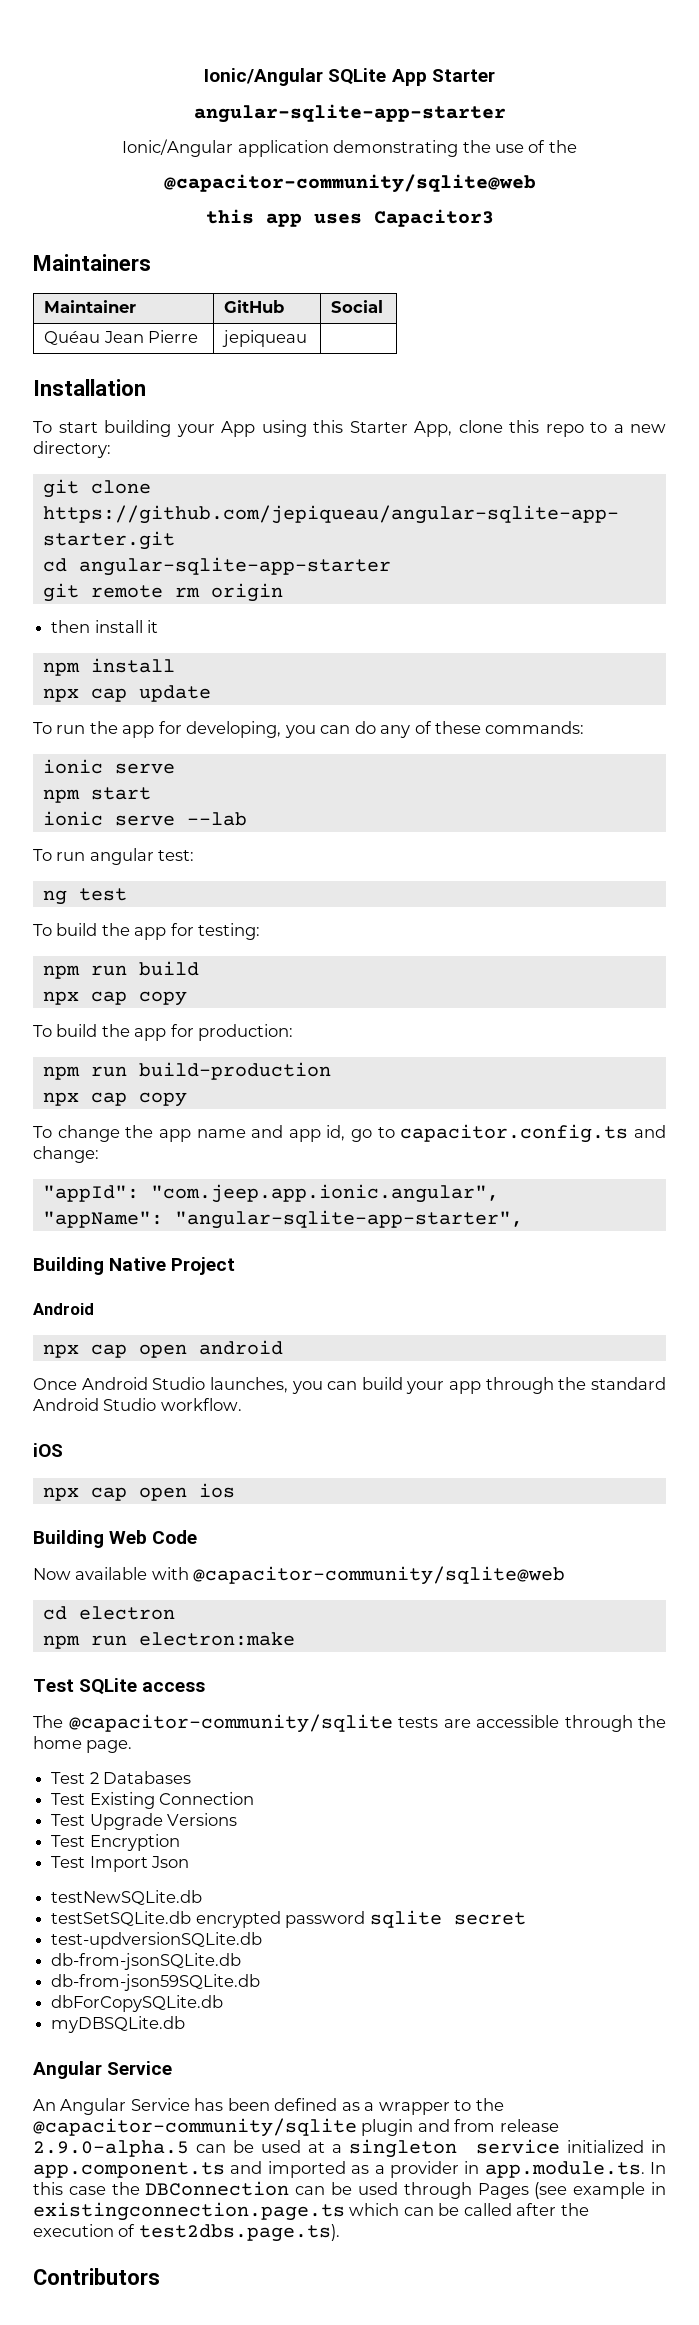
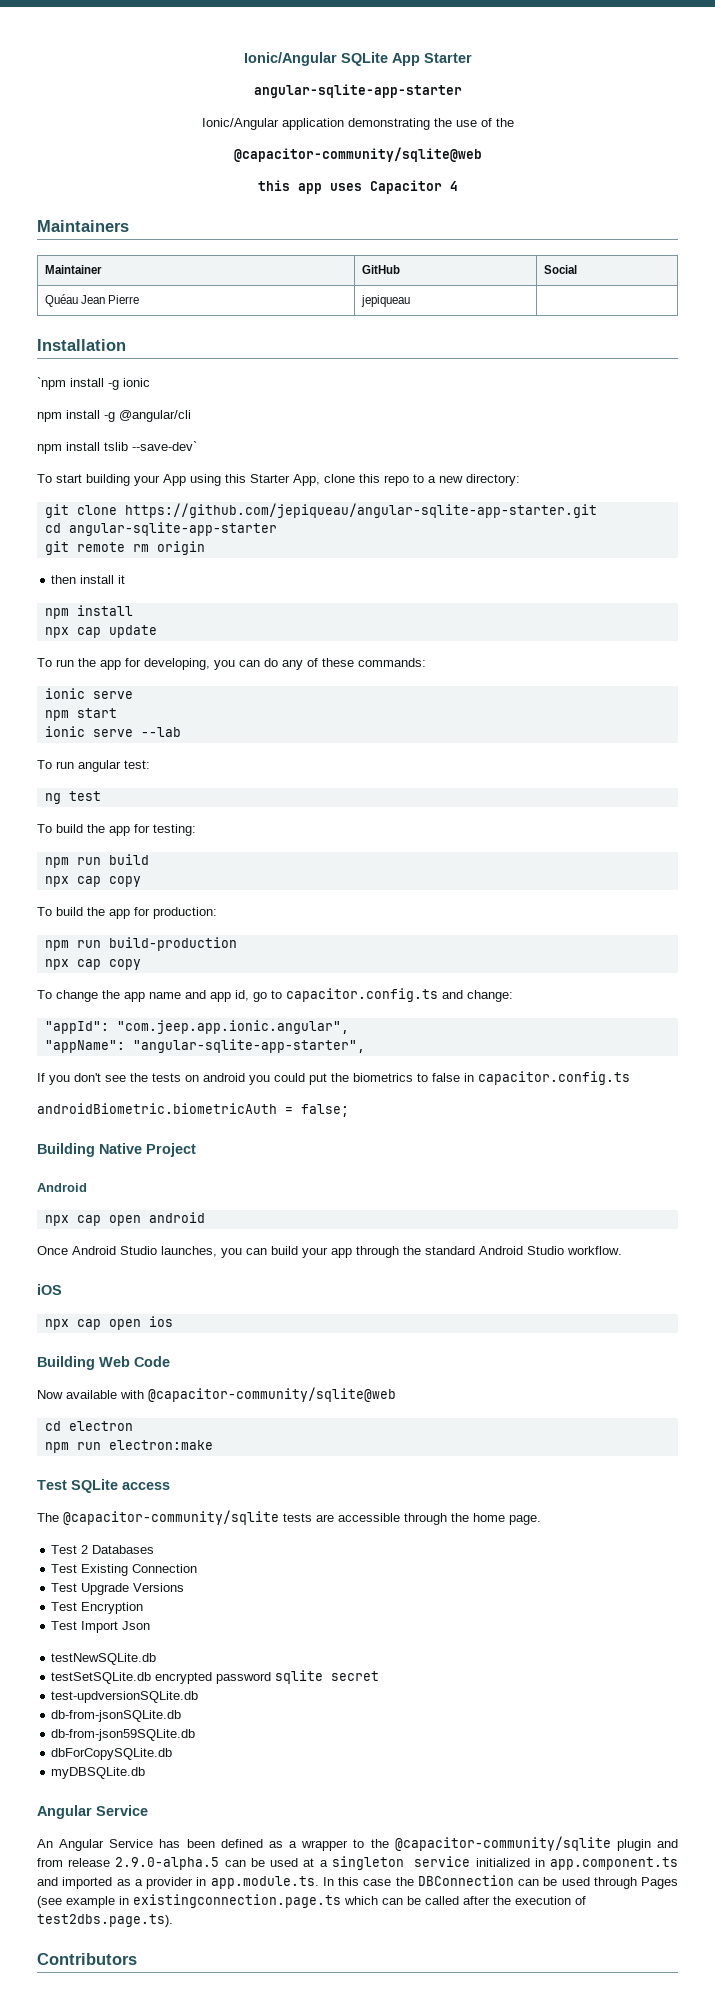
- this app uses Capacitor3
+ this app uses Capacitor 4
+ `npm install -g ionic
+ npm install -g @angular/cli
+ npm install tslib --save-dev`
+ If you don't see the tests on android you could put the biometrics to false in capacitor.config.ts
+ androidBiometric.biometricAuth = false;

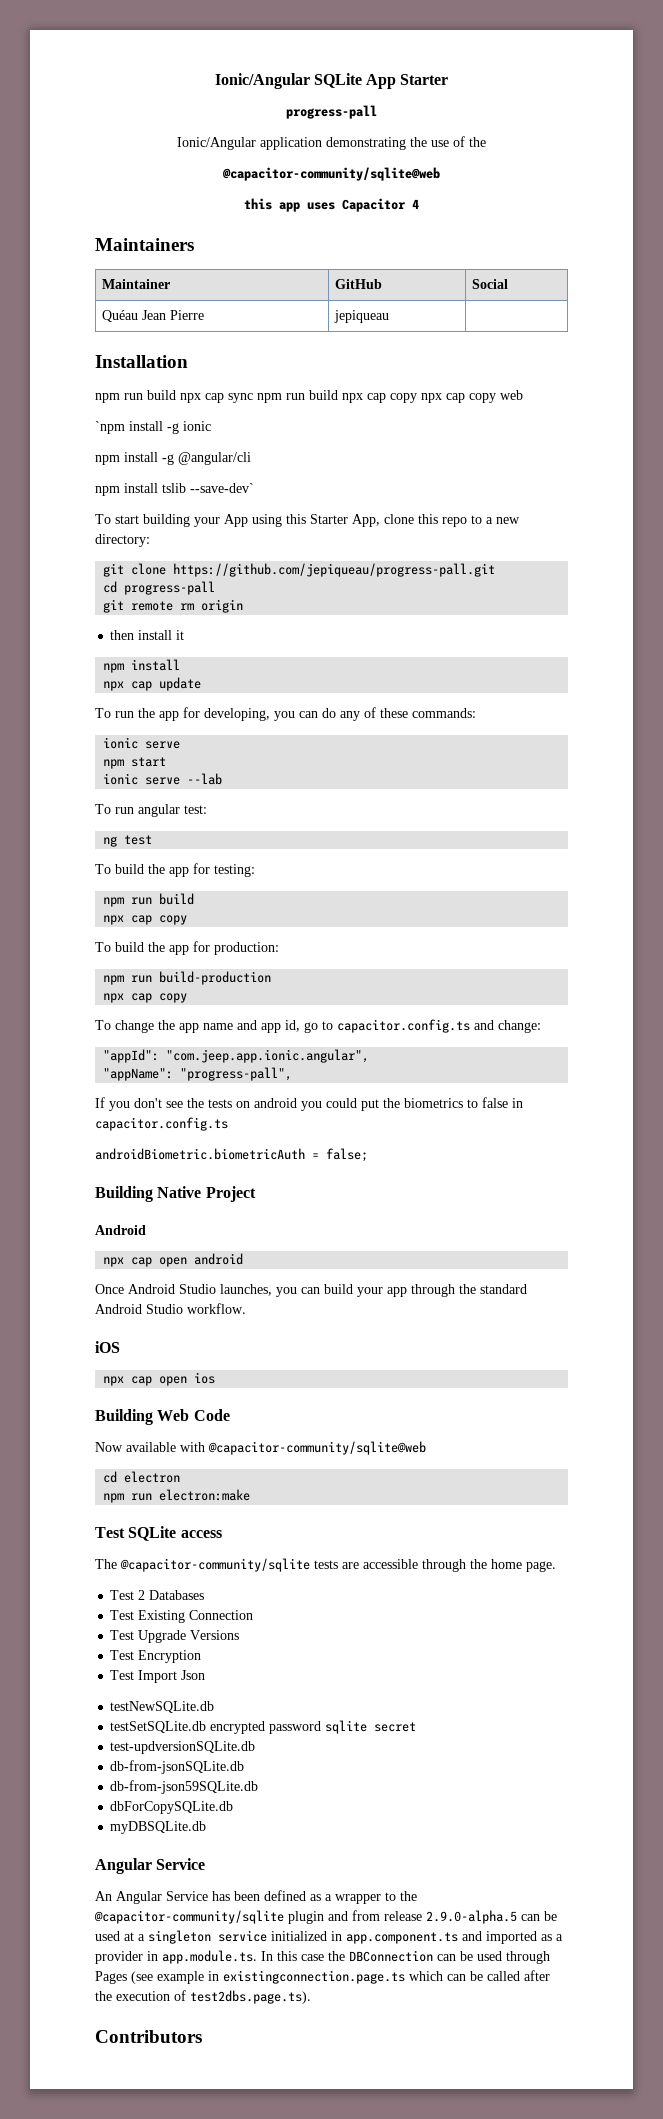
  Ionic/Angular SQLite App Starter
- angular-sqlite-app-starter
+ progress-pall
+ npm run build npx cap sync npm run build npx cap copy npx cap copy web
- git clone https://github.com/jepiqueau/angular-sqlite-app-starter.git
- cd angular-sqlite-app-starter
+ git clone https://github.com/jepiqueau/progress-pall.git
+ cd progress-pall
- "appName": "angular-sqlite-app-starter",
+ "appName": "progress-pall",

